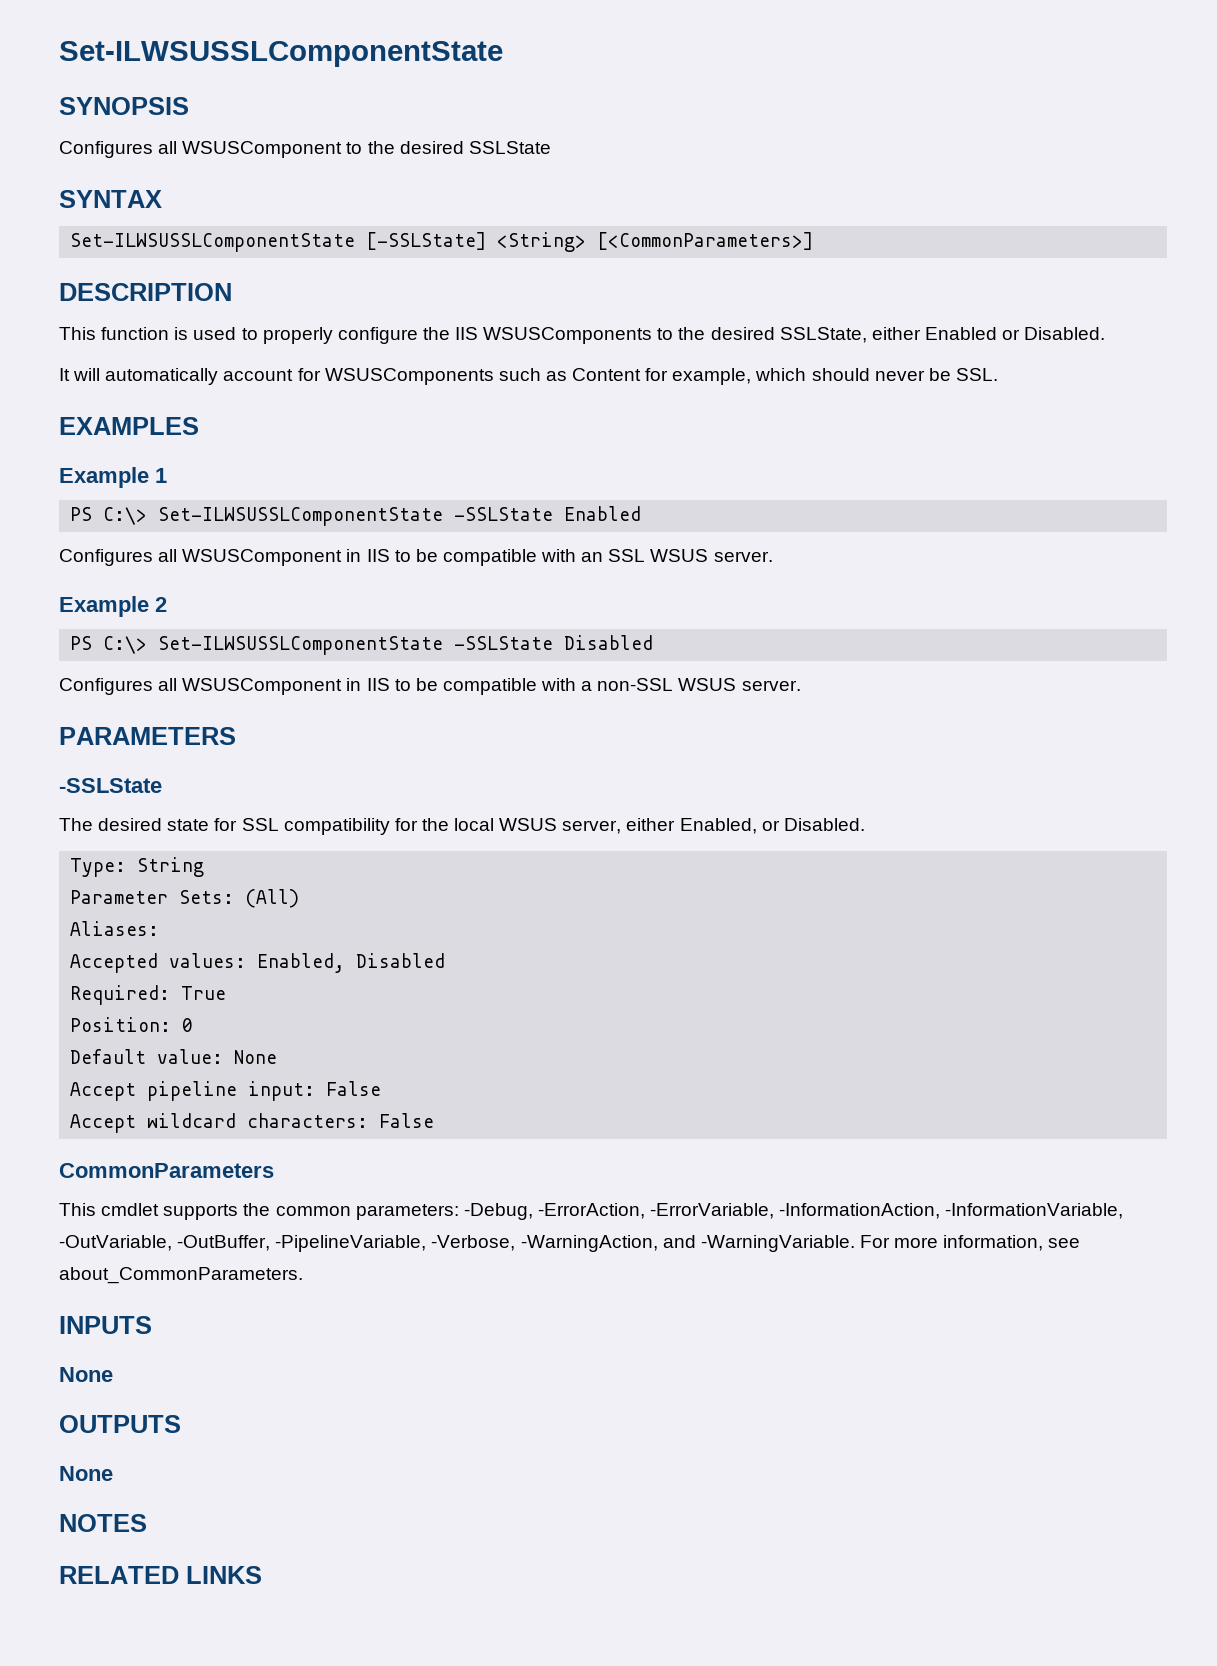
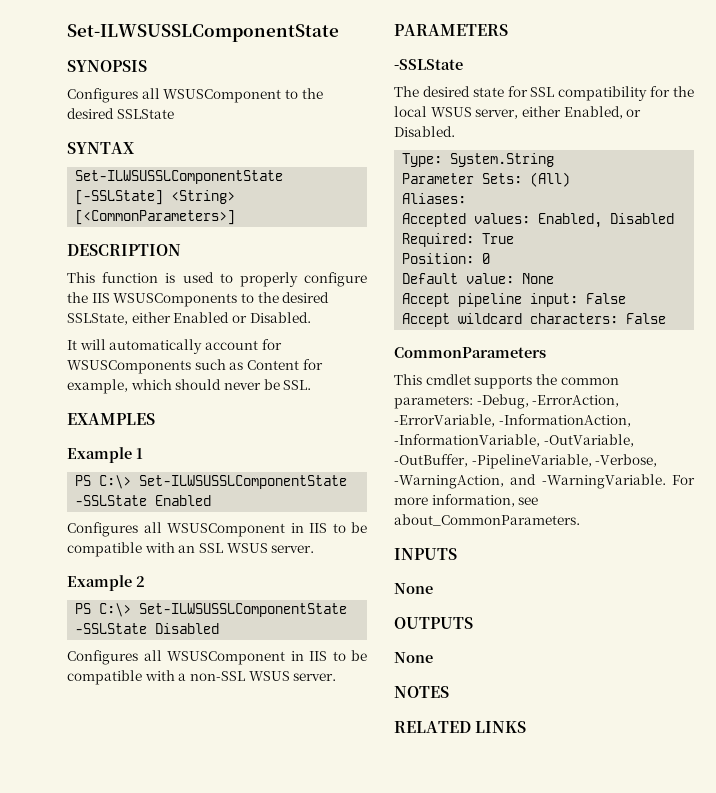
- Type: String
+ Type: System.String

